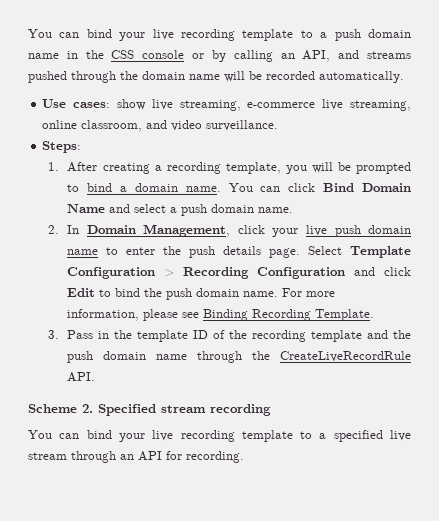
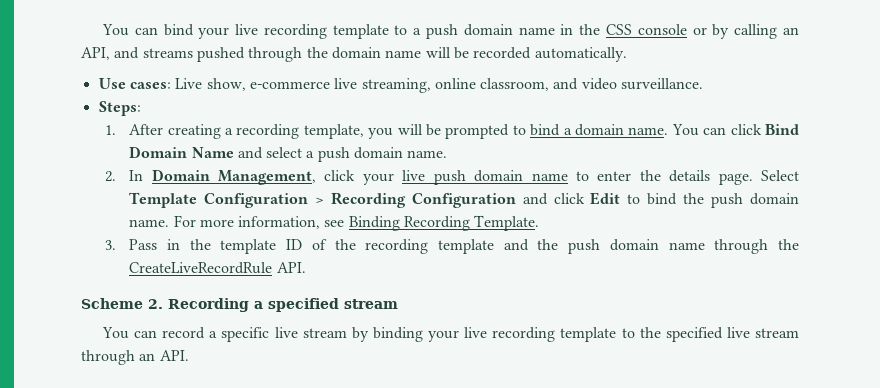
- Use cases: show live streaming, e-commerce live streaming, online classroom, and video surveillance.
+ Use cases: Live show, e-commerce live streaming, online classroom, and video surveillance.
- 2. In Domain Management, click your live push domain name to enter the push details page.
+ 2. In Domain Management, click your live push domain name to enter the details page.
- For more information, please see Binding Recording Template.
+ For more information, see Binding Recording Template.
- Scheme 2. Specified stream recording
- You can bind your live recording template to a specified live stream through an API for recording.
+ Scheme 2. Recording a specified stream
+ You can record a specific live stream by binding your live recording template to the specified live stream through an API.

